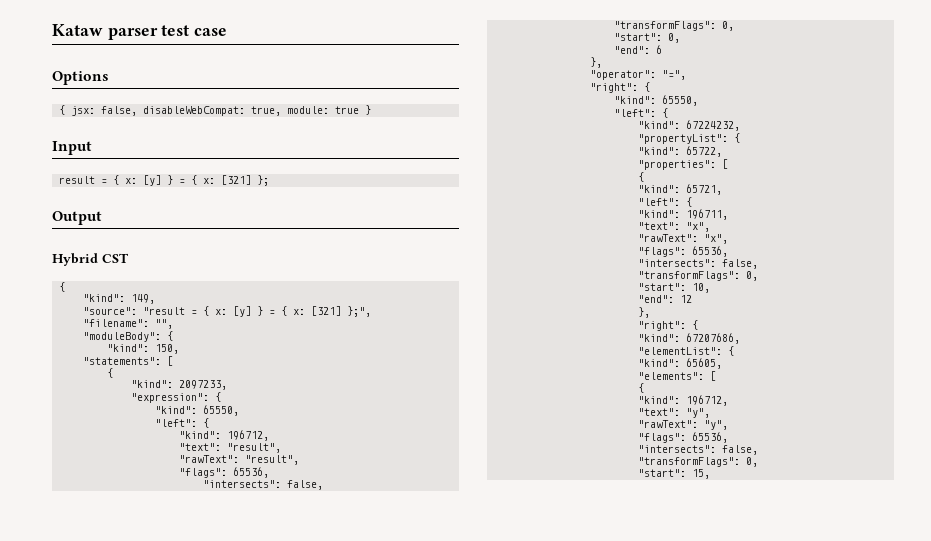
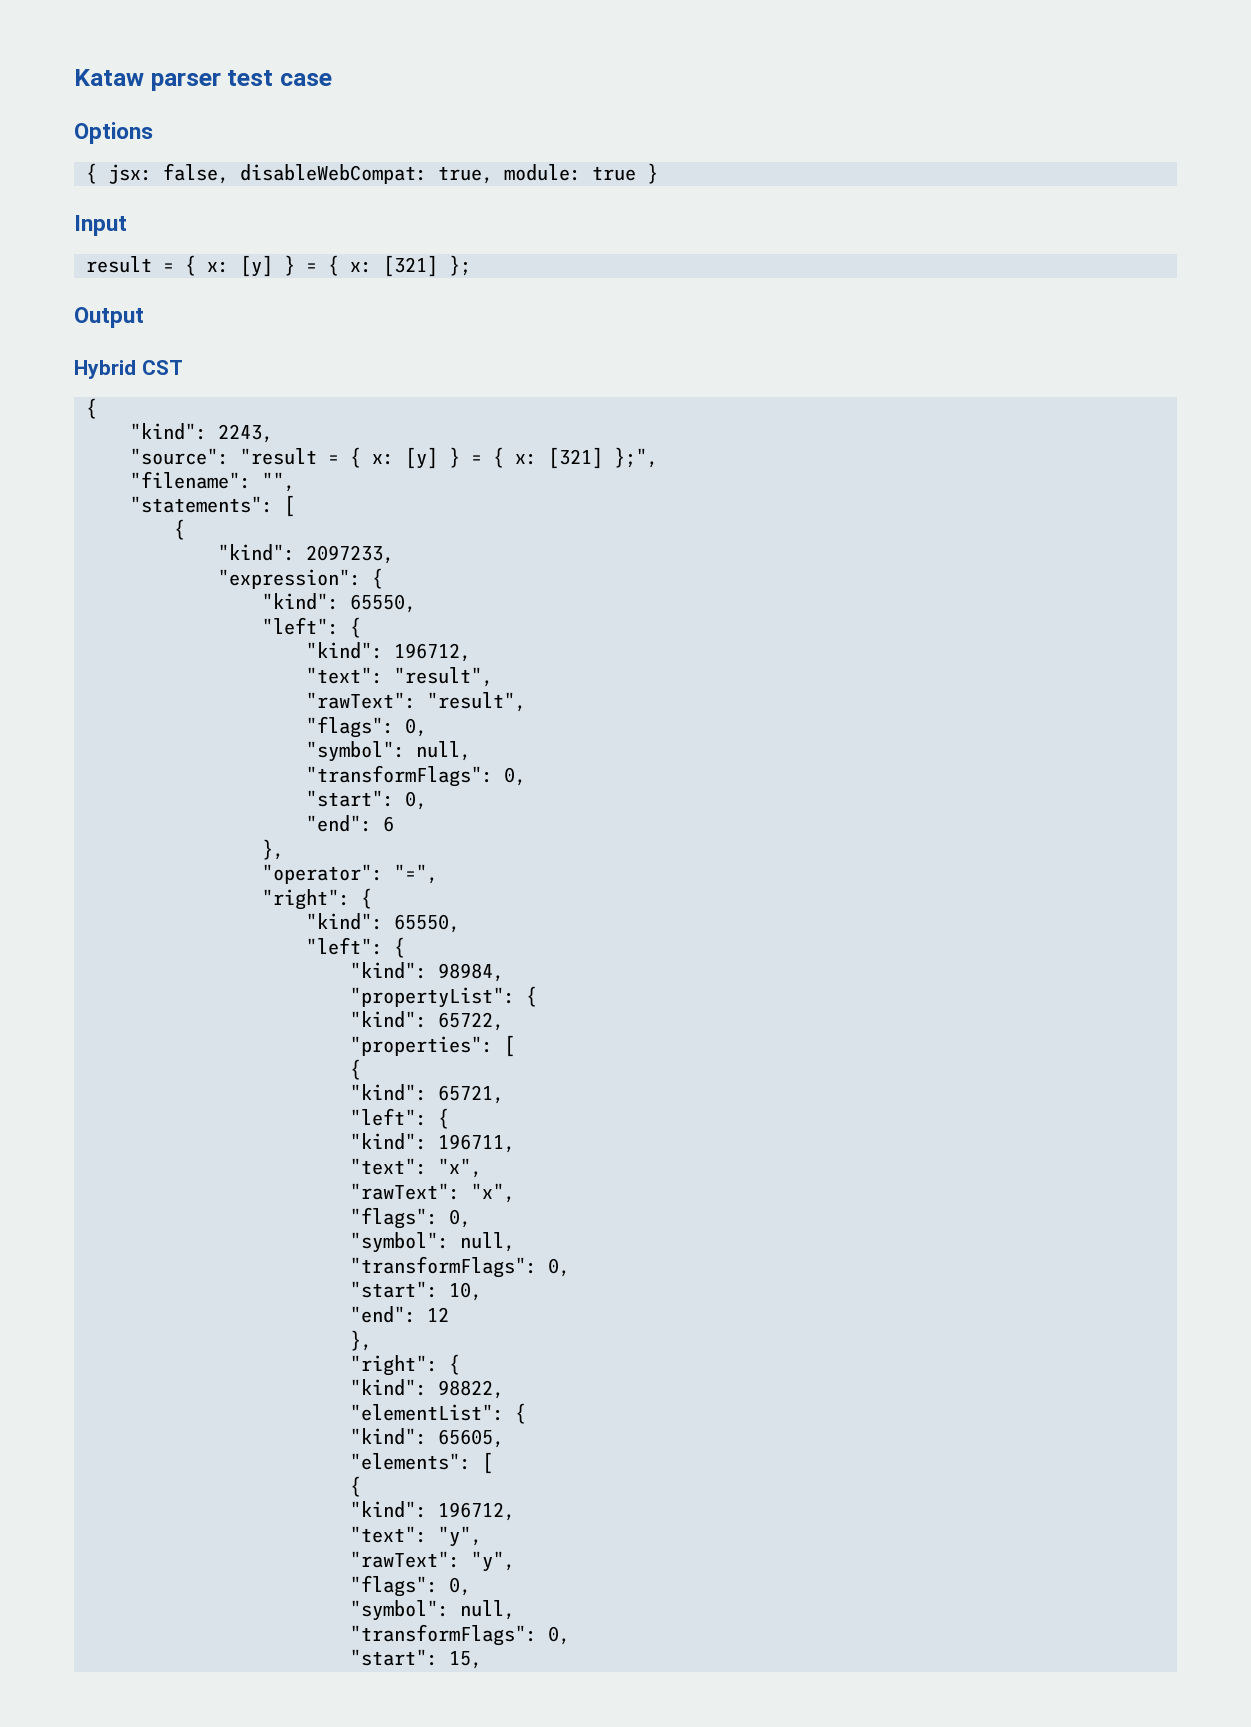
- "kind": 149,
+ "kind": 2243,
- "moduleBody": {
- "kind": 150,
  "rawText": "result",
- "flags": 65536,
- "intersects": false,
+ "flags": 0,
+ "symbol": null,
- "kind": 67224232,
+ "kind": 98984,
  "rawText": "x",
- "flags": 65536,
- "intersects": false,
+ "flags": 0,
+ "symbol": null,
- "kind": 67207686,
+ "kind": 98822,
  "rawText": "y",
- "flags": 65536,
- "intersects": false,
+ "flags": 0,
+ "symbol": null,

